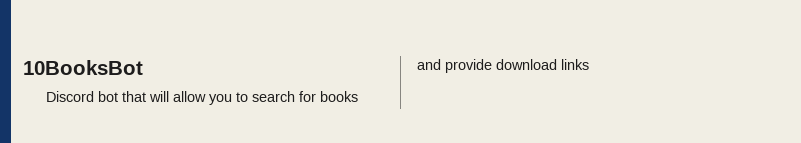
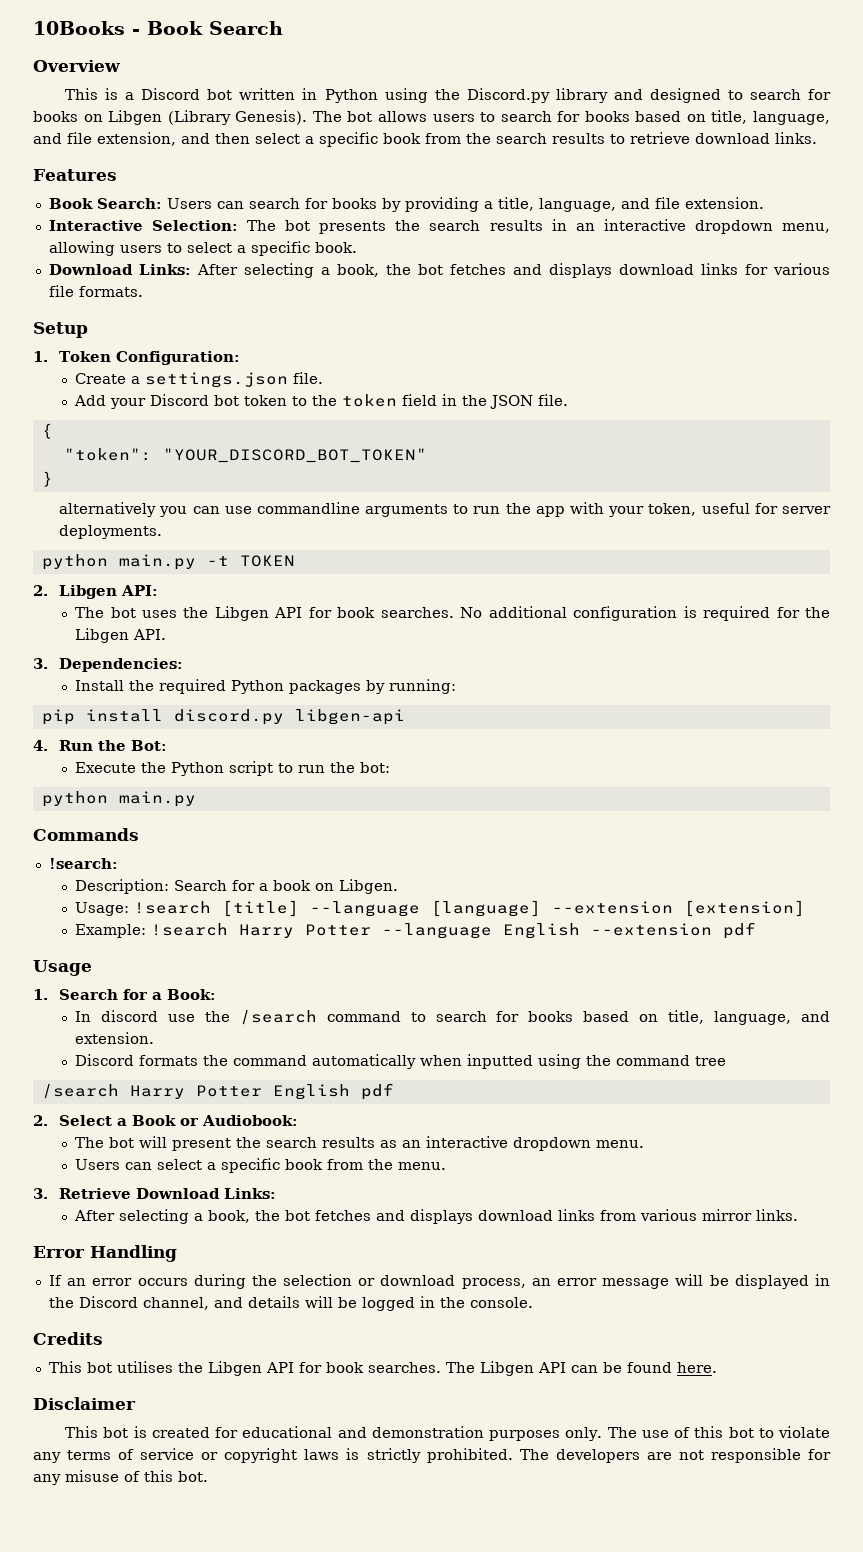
- 10BooksBot
- Discord bot that will allow you to search for books and provide download links
+ 10Books - Book Search
+ Overview
+ This is a Discord bot written in Python using the Discord.py library and designed to search for books on Libgen (Library Genesis). The bot allows users to search for books based on title, language, and file extension, and then select a specific book from the search results to retrieve download links.
+ Features
+ Book Search: Users can search for books by providing a title, language, and file extension.
+ Interactive Selection: The bot presents the search results in an interactive dropdown menu, allowing users to select a specific book.
+ Download Links: After selecting a book, the bot fetches and displays download links for various file formats.
+ Setup
+ 1. Token Configuration:
+ Create a settings.json file.
+ Add your Discord bot token to the token field in the JSON file.
+ {
+ "token": "YOUR_DISCORD_BOT_TOKEN"
+ }
+ alternatively you can use commandline arguments to run the app with your token, useful for server deployments.
+ python main.py -t TOKEN
+ 2. Libgen API:
+ The bot uses the Libgen API for book searches. No additional configuration is required for the Libgen API.
+ 3. Dependencies:
+ Install the required Python packages by running:
+ pip install discord.py libgen-api
+ 4. Run the Bot:
+ Execute the Python script to run the bot:
+ python main.py
+ Commands
+ !search:
+ Description: Search for a book on Libgen.
+ Usage: !search [title] --language [language] --extension [extension]
+ Example: !search Harry Potter --language English --extension pdf
+ Usage
+ 1. Search for a Book:
+ In discord use the /search command to search for books based on title, language, and extension.
+ Discord formats the command automatically when inputted using the command tree
+ /search Harry Potter English pdf
+ 2. Select a Book or Audiobook:
+ The bot will present the search results as an interactive dropdown menu.
+ Users can select a specific book from the menu.
+ 3. Retrieve Download Links:
+ After selecting a book, the bot fetches and displays download links from various mirror links.
+ Error Handling
+ If an error occurs during the selection or download process, an error message will be displayed in the Discord channel, and details will be logged in the console.
+ Credits
+ This bot utilises the Libgen API for book searches. The Libgen API can be found here.
+ Disclaimer
+ This bot is created for educational and demonstration purposes only. The use of this bot to violate any terms of service or copyright laws is strictly prohibited. The developers are not responsible for any misuse of this bot.

